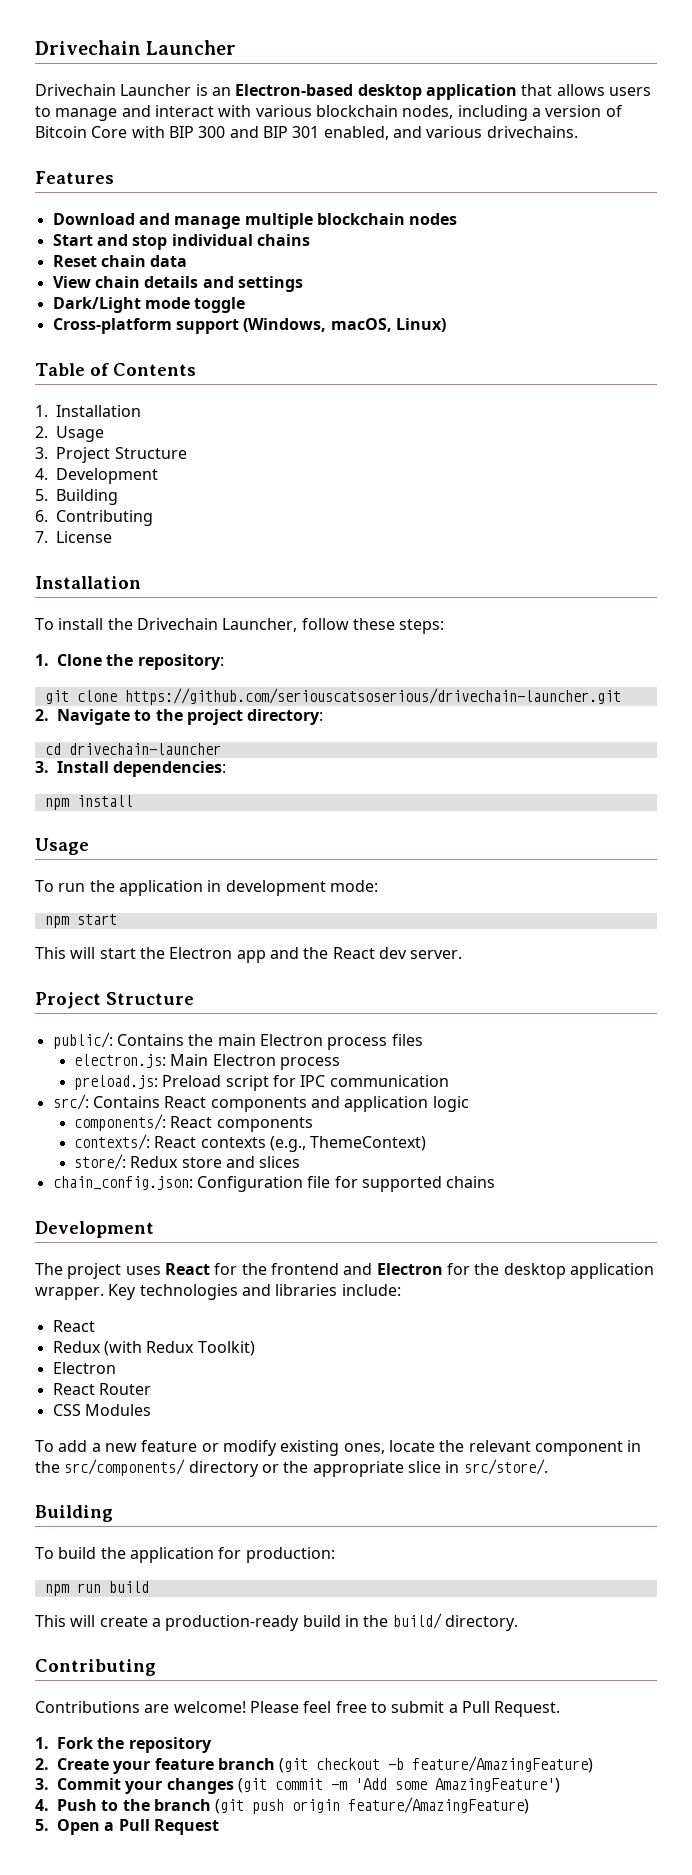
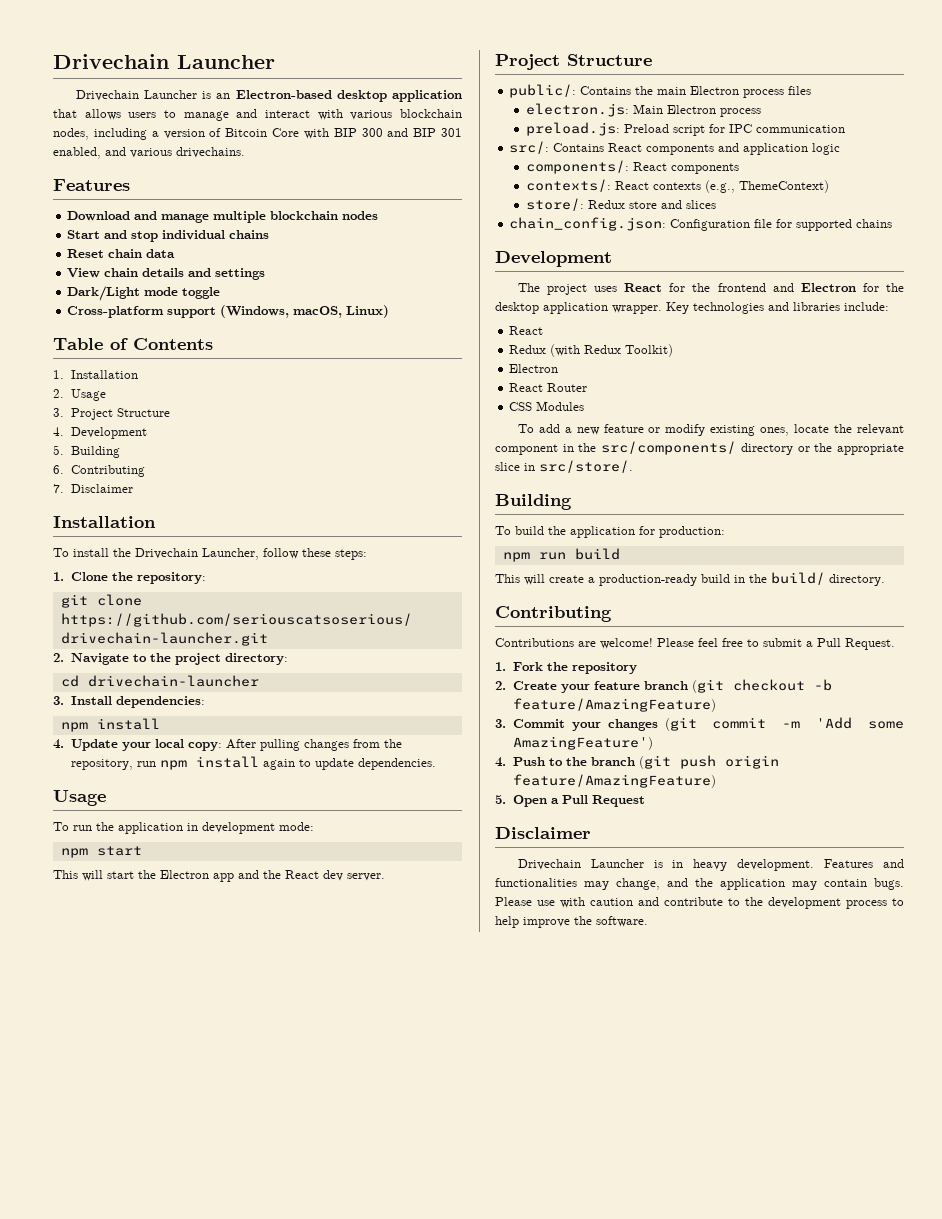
- 7. License
+ 7. Disclaimer
+ 4. Update your local copy: After pulling changes from the repository, run npm install again to update dependencies.
  5. Open a Pull Request
+ Disclaimer
+ Drivechain Launcher is in heavy development. Features and functionalities may change, and the application may contain bugs. Please use with caution and contribute to the development process to help improve the software.

